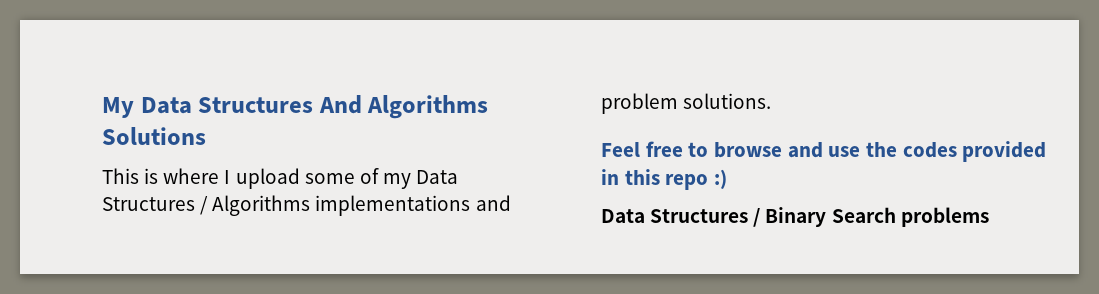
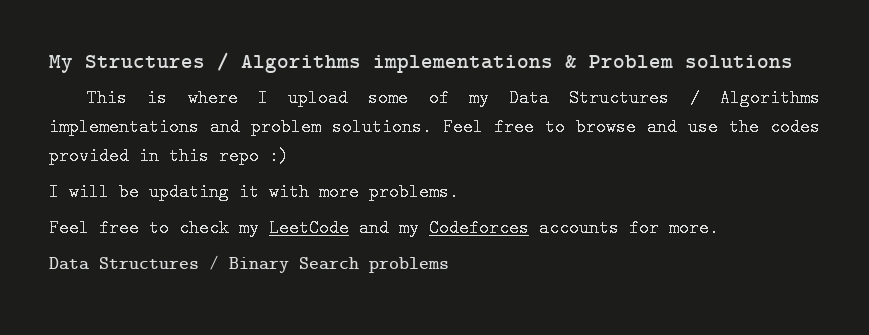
- My Data Structures And Algorithms Solutions
+ My Structures / Algorithms implementations & Problem solutions
- This is where I upload some of my Data Structures / Algorithms implementations and problem solutions.
- Feel free to browse and use the codes provided in this repo :)
+ This is where I upload some of my Data Structures / Algorithms implementations and problem solutions. Feel free to browse and use the codes provided in this repo :)
+ I will be updating it with more problems.
+ Feel free to check my LeetCode and my Codeforces accounts for more.

